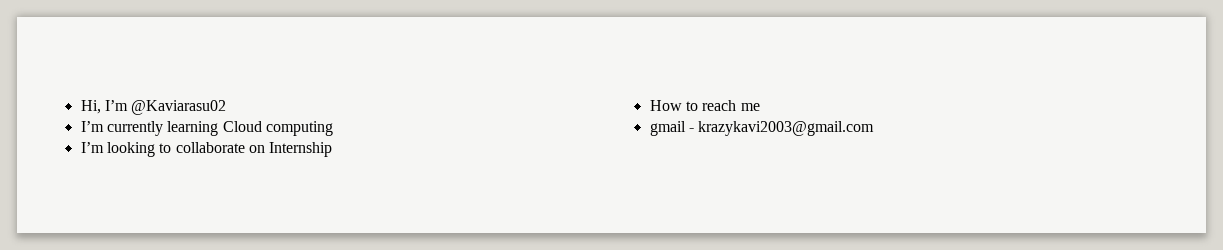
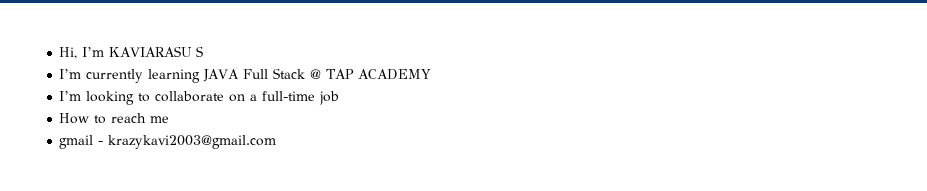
- Hi, I’m @Kaviarasu02
+ Hi, I’m KAVIARASU S
- I’m currently learning Cloud computing
+ I’m currently learning JAVA Full Stack @ TAP ACADEMY
- I’m looking to collaborate on Internship
+ I’m looking to collaborate on a full-time job

